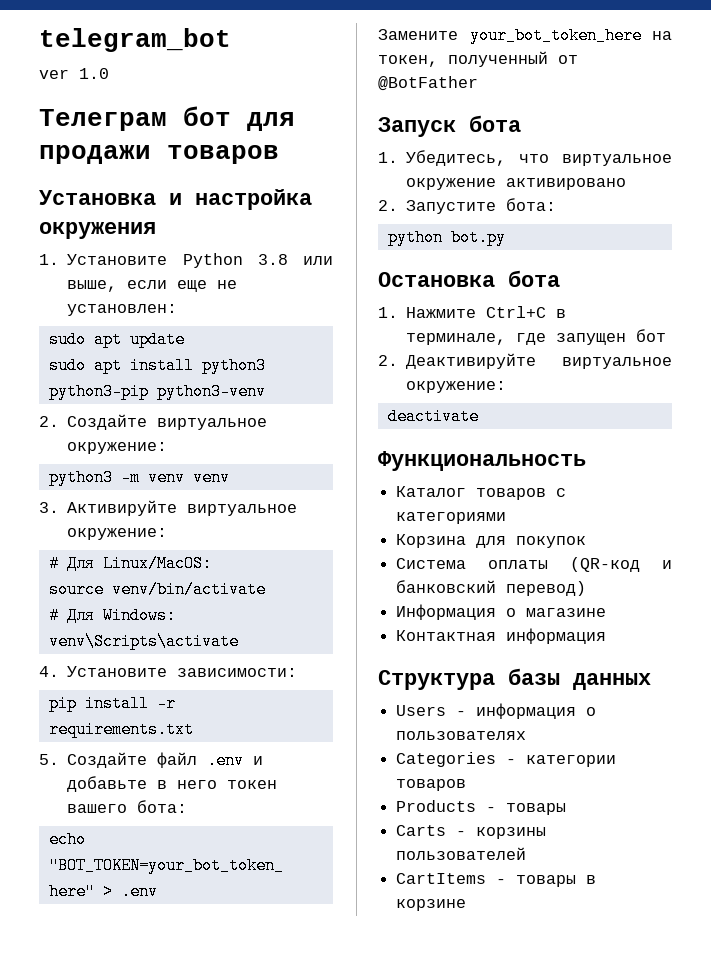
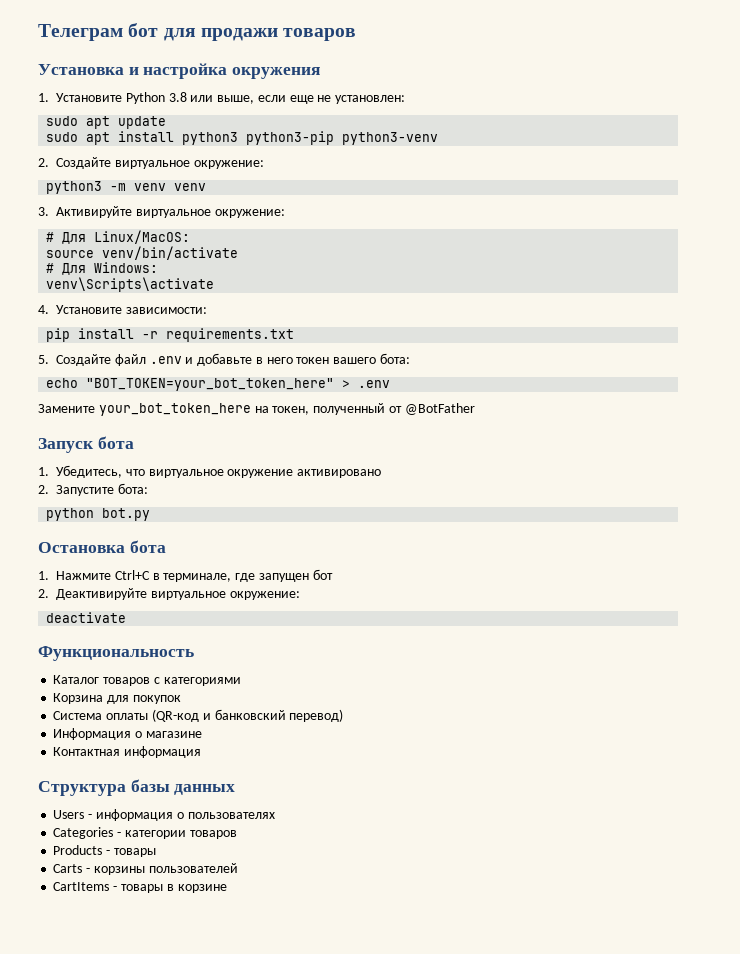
- telegram_bot
- ver 1.0

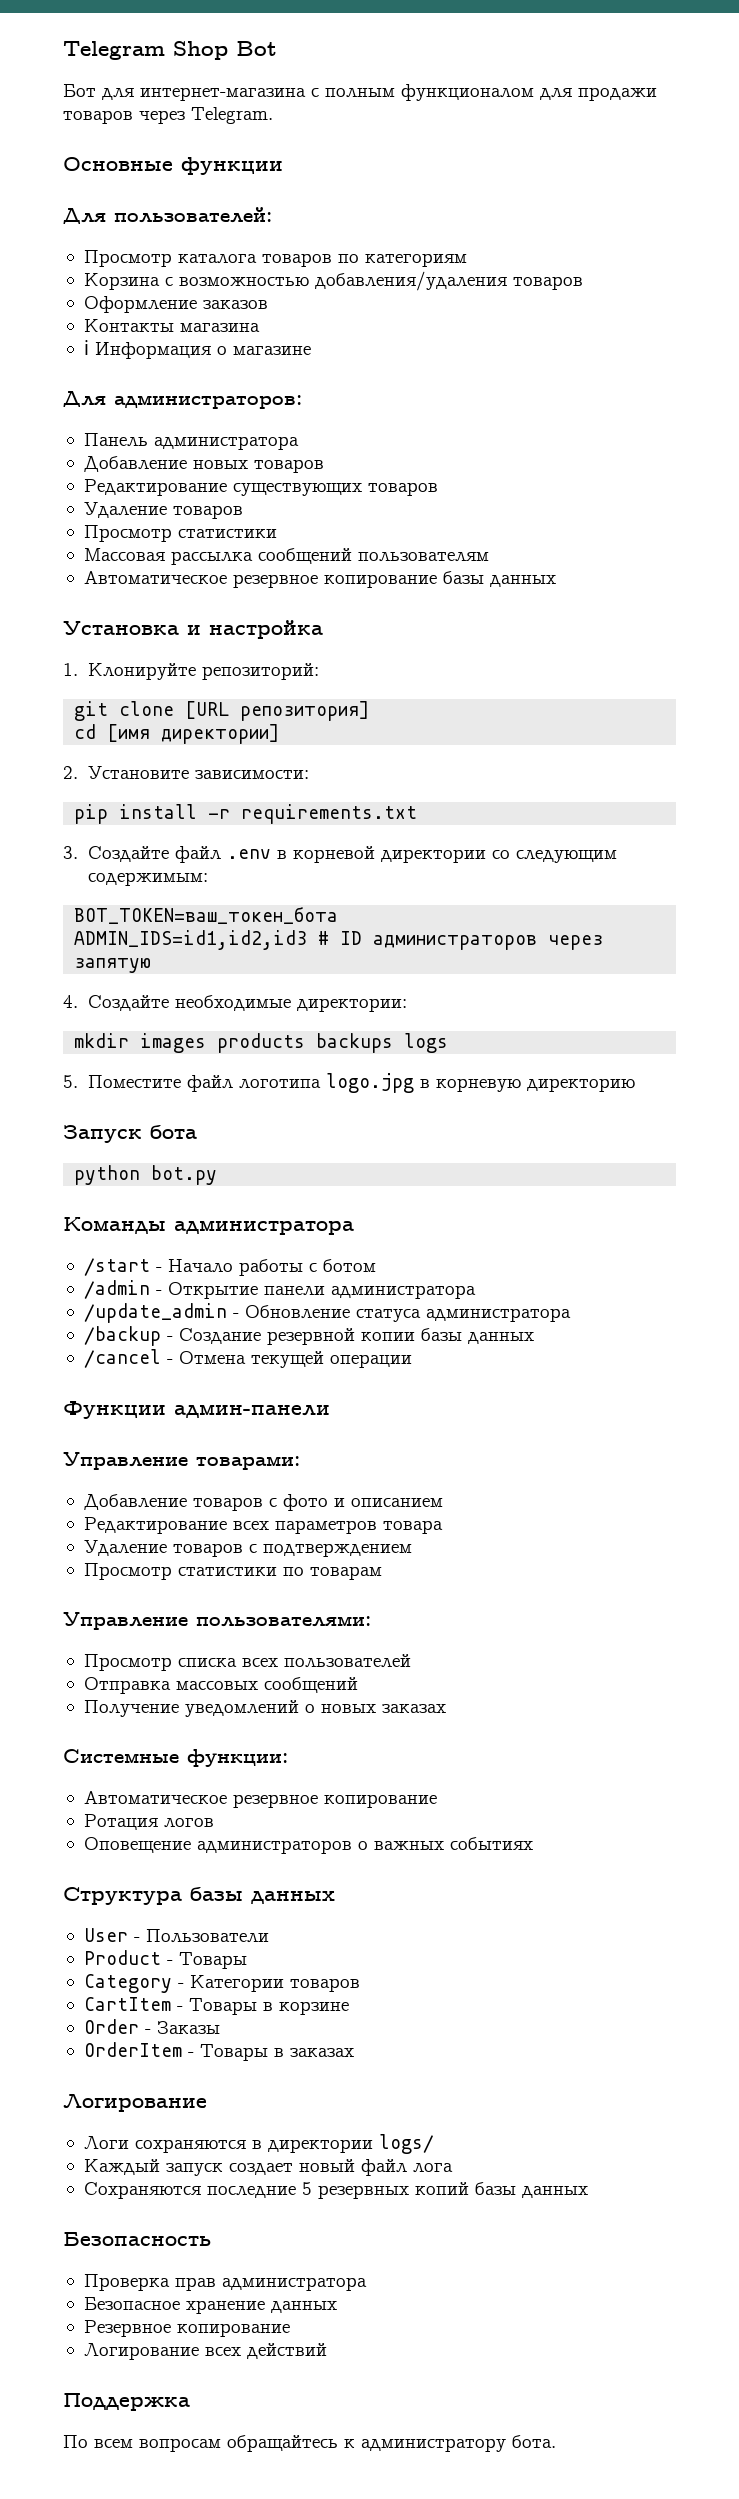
- Телеграм бот для продажи товаров
+ Telegram Shop Bot
+ Бот для интернет-магазина с полным функционалом для продажи товаров через Telegram.
+ Основные функции
+ Для пользователей:
+ Просмотр каталога товаров по категориям
+ Корзина с возможностью добавления/удаления товаров
+ Оформление заказов
+ Контакты магазина
+ ℹ Информация о магазине
+ Для администраторов:
+ Панель администратора
+ Добавление новых товаров
+ Редактирование существующих товаров
+ Удаление товаров
+ Просмотр статистики
+ Массовая рассылка сообщений пользователям
+ Автоматическое резервное копирование базы данных
- Установка и настройка окружения
- 1. Установите Python 3.8 или выше, если еще не установлен:
- sudo apt update
- sudo apt install python3 python3-pip python3-venv
- 2. Создайте виртуальное окружение:
- python3 -m venv venv
- 3. Активируйте виртуальное окружение:
- # Для Linux/MacOS:
- source venv/bin/activate
- # Для Windows:
- venv\Scripts\activate
- 4. Установите зависимости:
+ Установка и настройка
+ 1. Клонируйте репозиторий:
+ git clone [URL репозитория]
+ cd [имя директории]
+ 2. Установите зависимости:
- 5. Создайте файл .env и добавьте в него токен вашего бота:
- echo "BOT_TOKEN=your_bot_token_here" > .env
- Замените your_bot_token_here на токен, полученный от @BotFather
+ 3. Создайте файл .env в корневой директории со следующим содержимым:
+ BOT_TOKEN=ваш_токен_бота
+ ADMIN_IDS=id1,id2,id3 # ID администраторов через запятую
+ 4. Создайте необходимые директории:
+ mkdir images products backups logs
+ 5. Поместите файл логотипа logo.jpg в корневую директорию
  Запуск бота
- 1. Убедитесь, что виртуальное окружение активировано
- 2. Запустите бота:
  python bot.py
- Остановка бота
- 1. Нажмите Ctrl+C в терминале, где запущен бот
- 2. Деактивируйте виртуальное окружение:
- deactivate
- Функциональность
- Каталог товаров с категориями
- Корзина для покупок
- Система оплаты (QR-код и банковский перевод)
- Информация о магазине
- Контактная информация
+ Команды администратора
+ /start - Начало работы с ботом
+ /admin - Открытие панели администратора
+ /update_admin - Обновление статуса администратора
+ /backup - Создание резервной копии базы данных
+ /cancel - Отмена текущей операции
+ Функции админ-панели
+ Управление товарами:
+ Добавление товаров с фото и описанием
+ Редактирование всех параметров товара
+ Удаление товаров с подтверждением
+ Просмотр статистики по товарам
+ Управление пользователями:
+ Просмотр списка всех пользователей
+ Отправка массовых сообщений
+ Получение уведомлений о новых заказах
+ Системные функции:
+ Автоматическое резервное копирование
+ Ротация логов
+ Оповещение администраторов о важных событиях
  Структура базы данных
- Users - информация о пользователях
- Categories - категории товаров
- Products - товары
- Carts - корзины пользователей
- CartItems - товары в корзине
+ User - Пользователи
+ Product - Товары
+ Category - Категории товаров
+ CartItem - Товары в корзине
+ Order - Заказы
+ OrderItem - Товары в заказах
+ Логирование
+ Логи сохраняются в директории logs/
+ Каждый запуск создает новый файл лога
+ Сохраняются последние 5 резервных копий базы данных
+ Безопасность
+ Проверка прав администратора
+ Безопасное хранение данных
+ Резервное копирование
+ Логирование всех действий
+ Поддержка
+ По всем вопросам обращайтесь к администратору бота.

